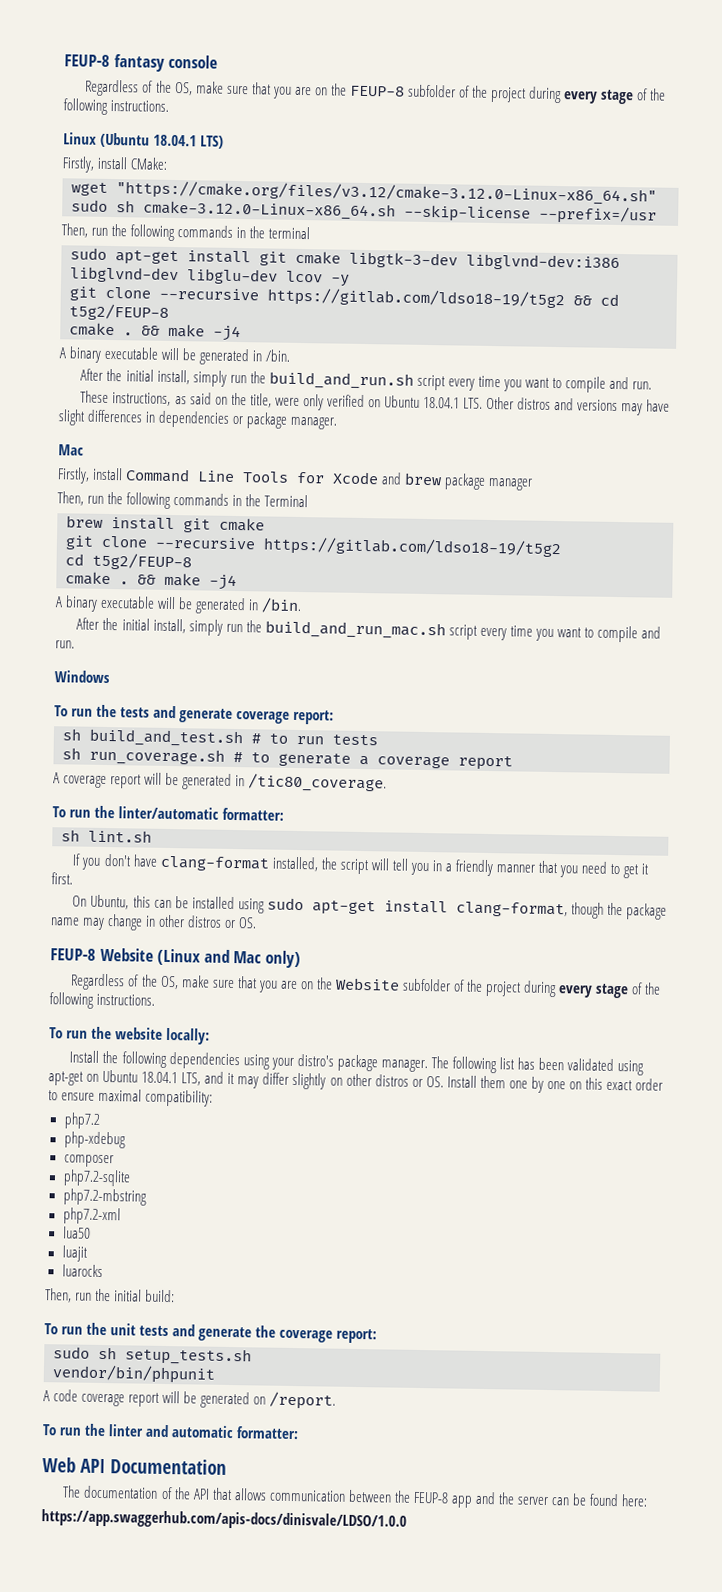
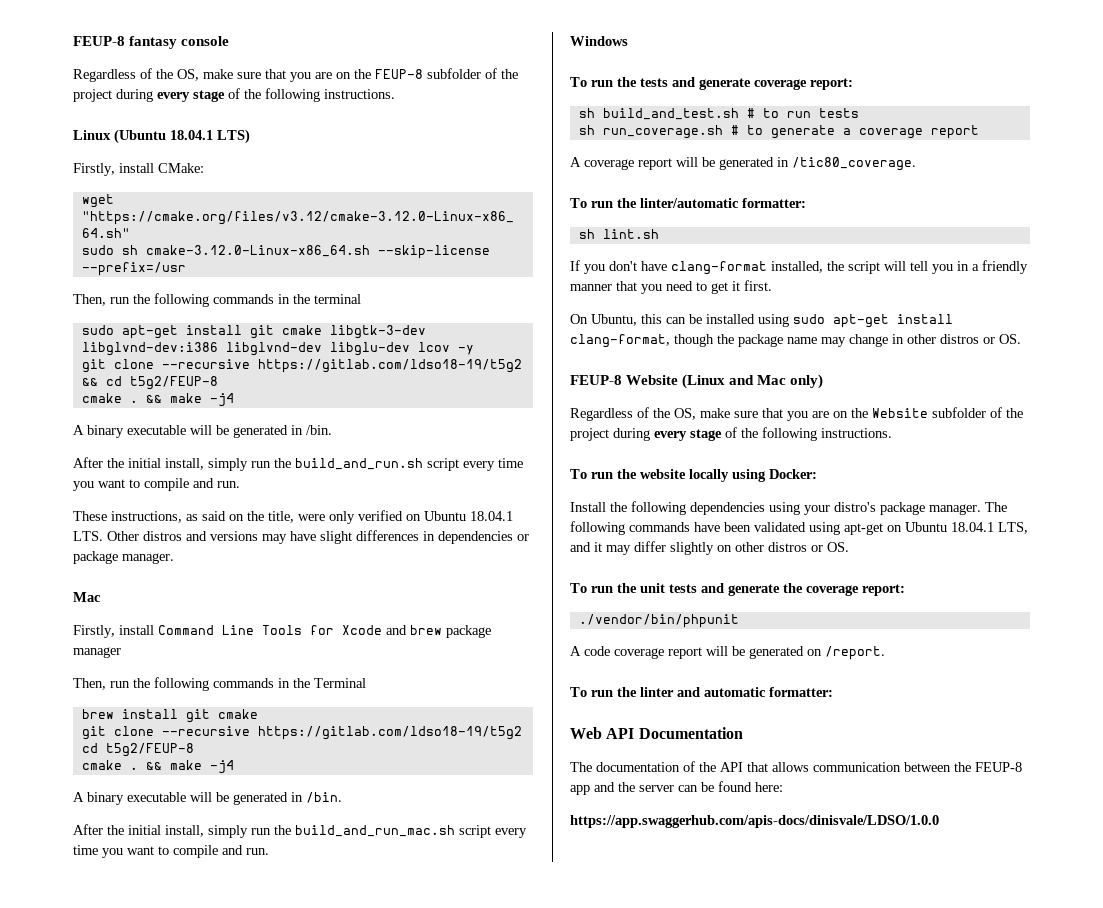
- To run the website locally:
+ To run the website locally using Docker:
- The following list has been validated using apt-get on Ubuntu 18.04.1 LTS, and it may differ slightly on other distros or OS. Install them one by one on this exact order to ensure maximal compatibility:
- php7.2
- php-xdebug
- composer
- php7.2-sqlite
- php7.2-mbstring
- php7.2-xml
- lua50
- luajit
- luarocks
- Then, run the initial build:
+ The following commands have been validated using apt-get on Ubuntu 18.04.1 LTS, and it may differ slightly on other distros or OS.
- sudo sh setup_tests.sh
- vendor/bin/phpunit
+ ./vendor/bin/phpunit

